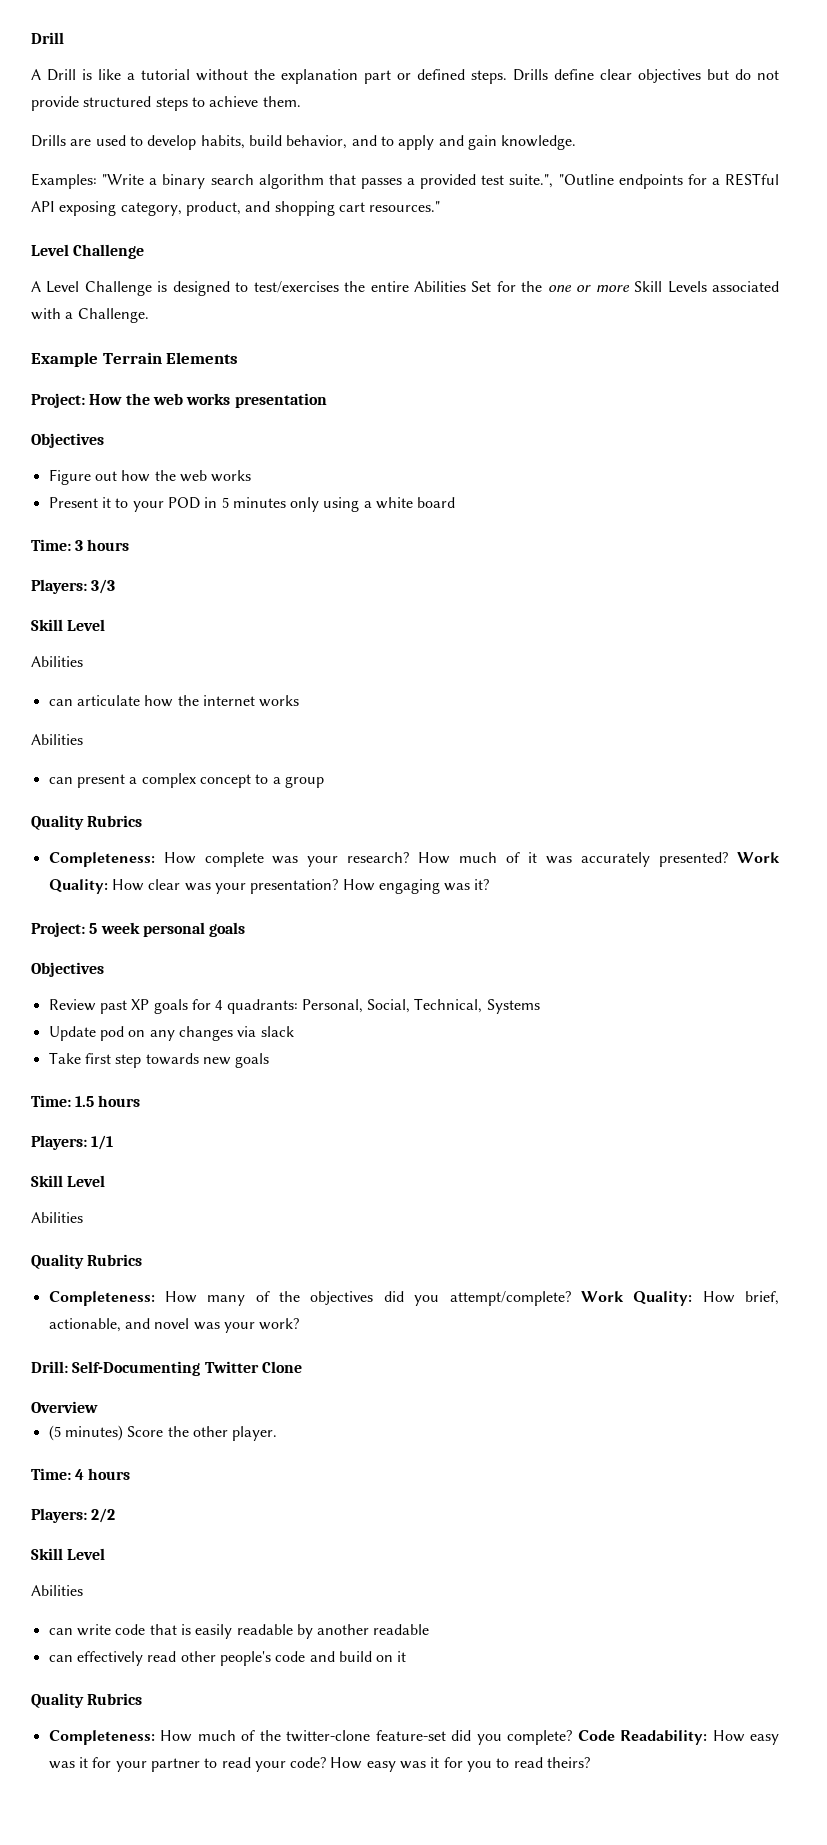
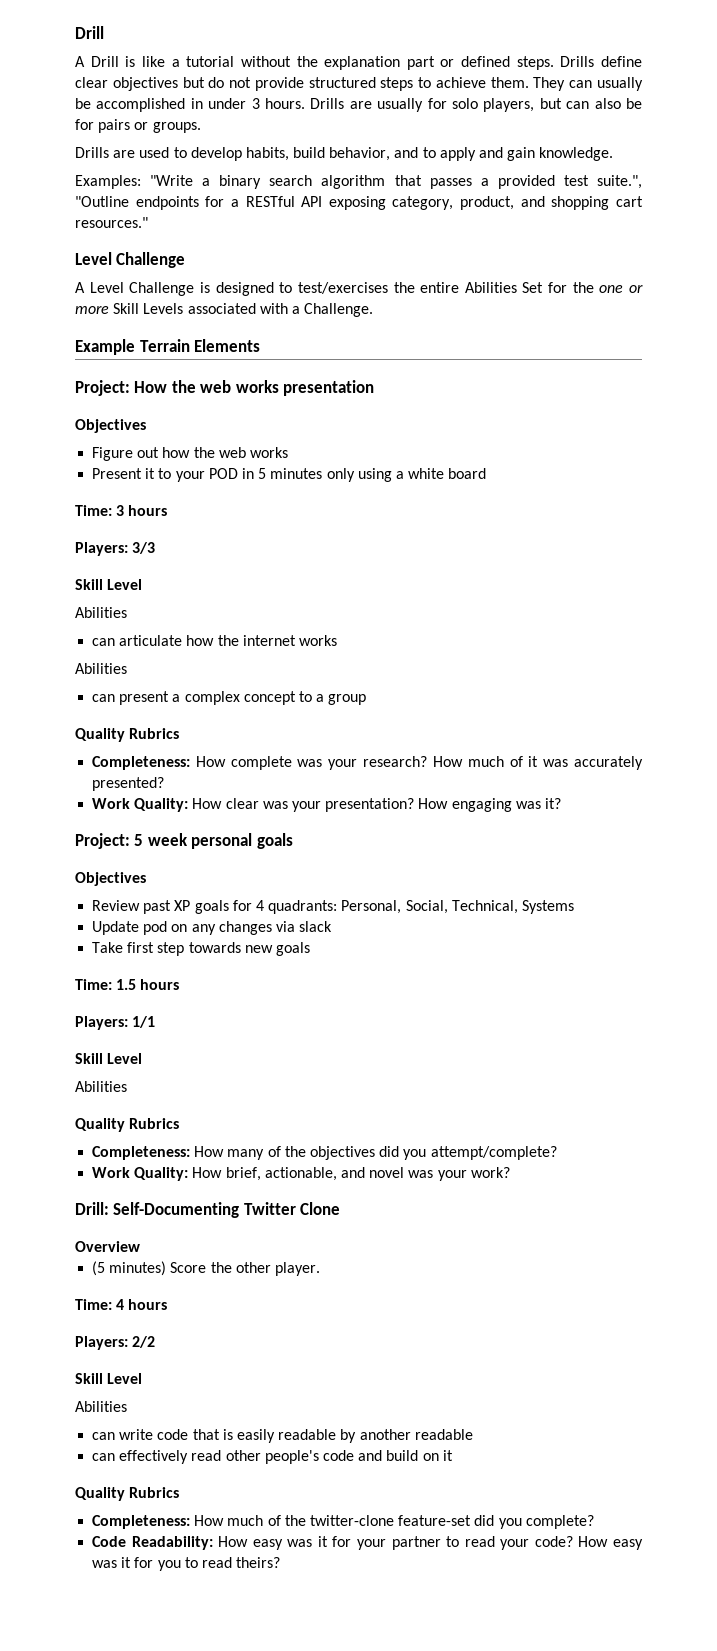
+ They can usually be accomplished in under 3 hours. Drills are usually for solo players, but can also be for pairs or groups.
- How much of it was accurately presented? Work Quality: How clear was your presentation?
+ How much of it was accurately presented?
+ Work Quality: How clear was your presentation?
- Completeness: How many of the objectives did you attempt/complete? Work Quality: How brief, actionable, and novel was your work?
+ Completeness: How many of the objectives did you attempt/complete?
+ Work Quality: How brief, actionable, and novel was your work?
- Completeness: How much of the twitter-clone feature-set did you complete? Code Readability: How easy was it for your partner to read your code?
+ Completeness: How much of the twitter-clone feature-set did you complete?
+ Code Readability: How easy was it for your partner to read your code?

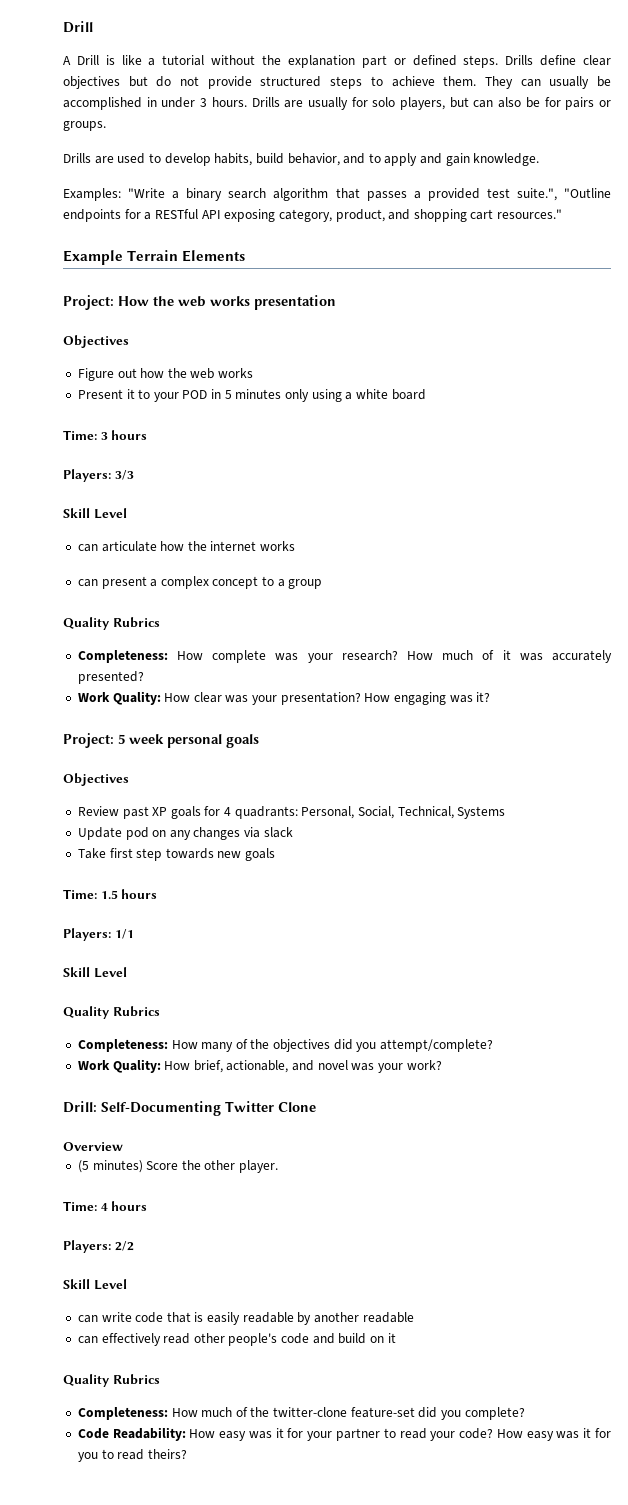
  Examples: "Write a binary search algorithm that passes a provided test suite.", "Outline endpoints for a RESTful API exposing category, product, and shopping cart resources."
- Level Challenge
- A Level Challenge is designed to test/exercises the entire Abilities Set for the one or more Skill Levels associated with a Challenge.
  Players: 3/3
  Skill Level
- Abilities
  can articulate how the internet works
- Abilities
  Players: 1/1
  Skill Level
- Abilities
  Players: 2/2
  Skill Level
- Abilities

